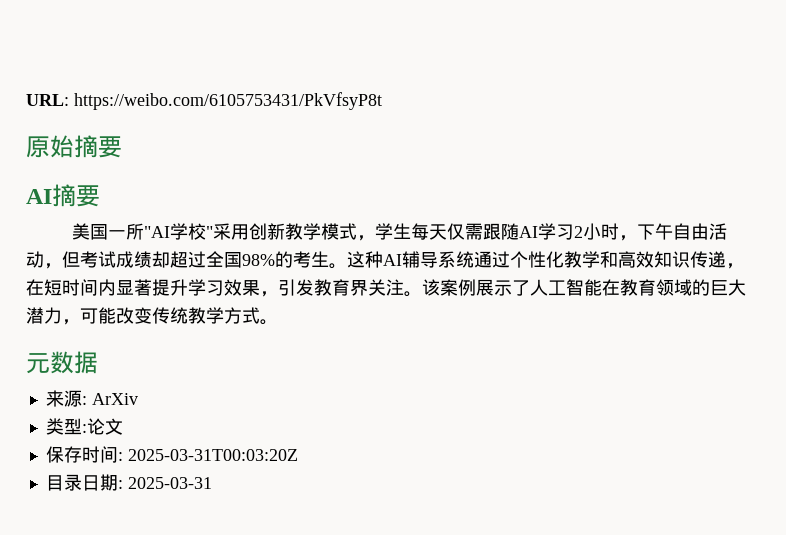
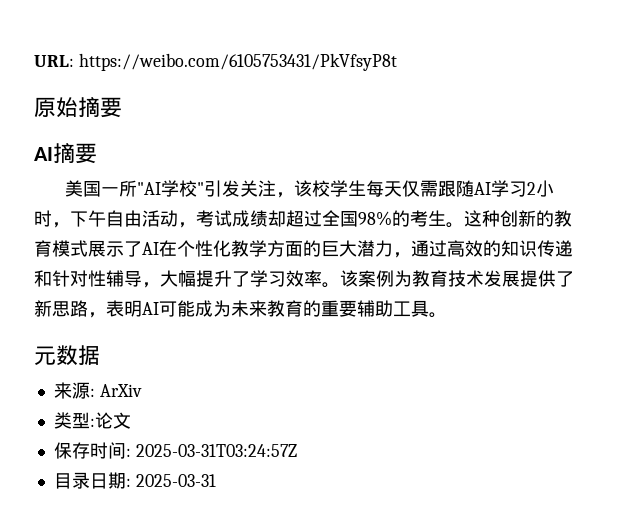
- 美国一所"AI学校"采用创新教学模式，学生每天仅需跟随AI学习2小时，下午自由活动，但考试成绩却超过全国98%的考生。
+ 美国一所"AI学校"引发关注，该校学生每天仅需跟随AI学习2小时，下午自由活动，考试成绩却超过全国98%的考生。
- 这种AI辅导系统通过个性化教学和高效知识传递，在短时间内显著提升学习效果，引发教育界关注。该案例展示了人工智能在教育领域的巨大潜力，可能改变传统教学方式。
+ 这种创新的教育模式展示了AI在个性化教学方面的巨大潜力，通过高效的知识传递和针对性辅导，大幅提升了学习效率。该案例为教育技术发展提供了新思路，表明AI可能成为未来教育的重要辅助工具。
- 保存时间: 2025-03-31T00:03:20Z
+ 保存时间: 2025-03-31T03:24:57Z

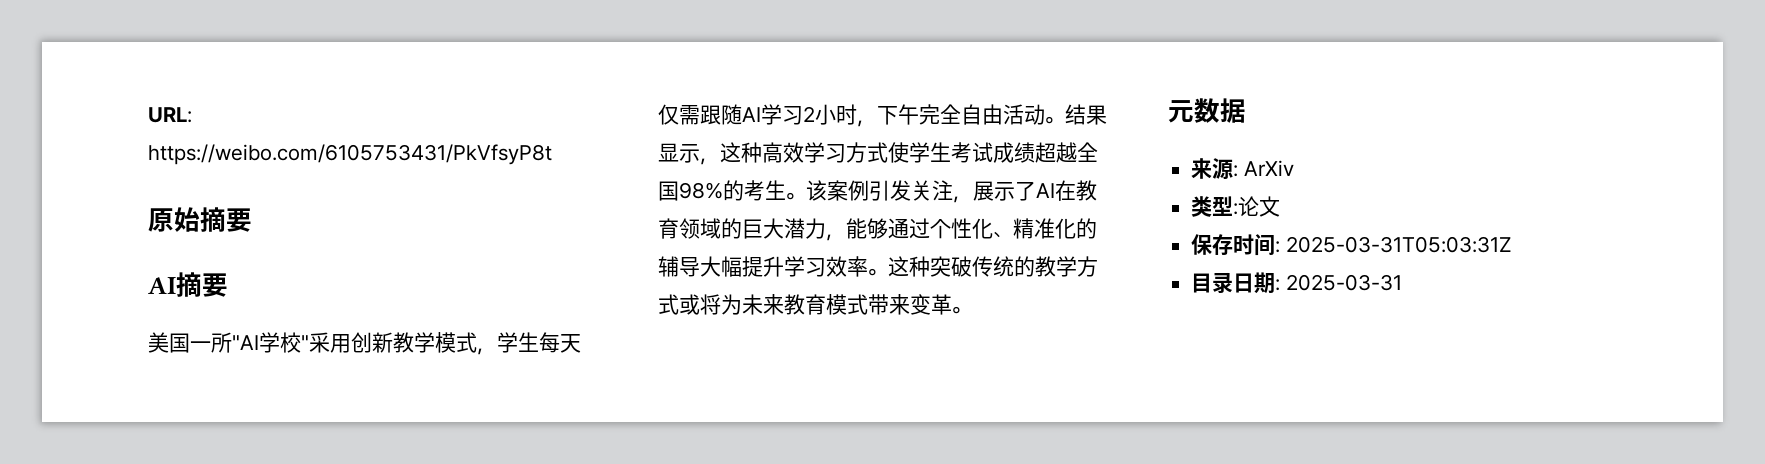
- 美国一所"AI学校"引发关注，该校学生每天仅需跟随AI学习2小时，下午自由活动，考试成绩却超过全国98%的考生。
+ 美国一所"AI学校"采用创新教学模式，学生每天仅需跟随AI学习2小时，下午完全自由活动。结果显示，这种高效学习方式使学生考试成绩超越全国98%的考生。
- 这种创新的教育模式展示了AI在个性化教学方面的巨大潜力，通过高效的知识传递和针对性辅导，大幅提升了学习效率。
+ 该案例引发关注，展示了AI在教育领域的巨大潜力，能够通过个性化、精准化的辅导大幅提升学习效率。
- 该案例为教育技术发展提供了新思路，表明AI可能成为未来教育的重要辅助工具。
+ 这种突破传统的教学方式或将为未来教育模式带来变革。
- 保存时间: 2025-03-31T03:24:57Z
+ 保存时间: 2025-03-31T05:03:31Z

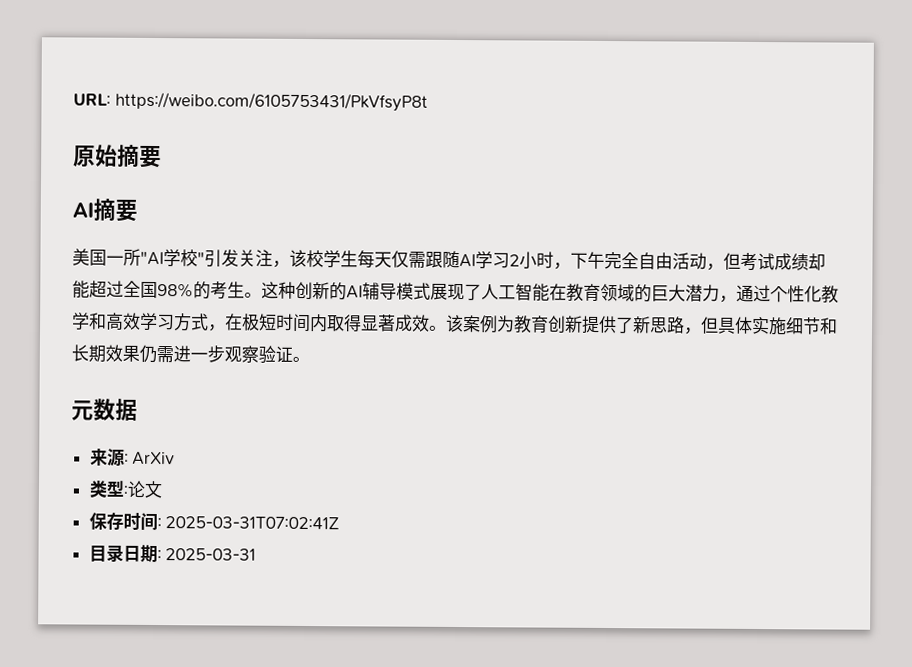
- 美国一所"AI学校"采用创新教学模式，学生每天仅需跟随AI学习2小时，下午完全自由活动。结果显示，这种高效学习方式使学生考试成绩超越全国98%的考生。该案例引发关注，展示了AI在教育领域的巨大潜力，能够通过个性化、精准化的辅导大幅提升学习效率。这种突破传统的教学方式或将为未来教育模式带来变革。
+ 美国一所"AI学校"引发关注，该校学生每天仅需跟随AI学习2小时，下午完全自由活动，但考试成绩却能超过全国98%的考生。这种创新的AI辅导模式展现了人工智能在教育领域的巨大潜力，通过个性化教学和高效学习方式，在极短时间内取得显著成效。该案例为教育创新提供了新思路，但具体实施细节和长期效果仍需进一步观察验证。
- 保存时间: 2025-03-31T05:03:31Z
+ 保存时间: 2025-03-31T07:02:41Z

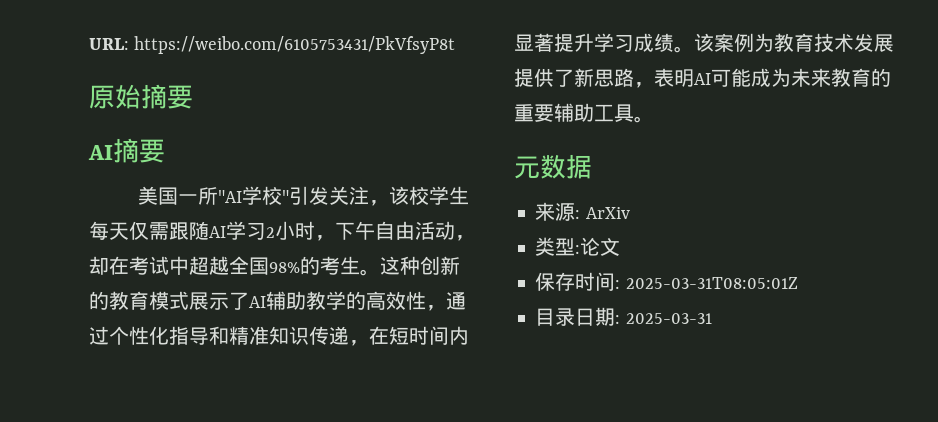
- 美国一所"AI学校"引发关注，该校学生每天仅需跟随AI学习2小时，下午完全自由活动，但考试成绩却能超过全国98%的考生。
+ 美国一所"AI学校"引发关注，该校学生每天仅需跟随AI学习2小时，下午自由活动，却在考试中超越全国98%的考生。
- 这种创新的AI辅导模式展现了人工智能在教育领域的巨大潜力，通过个性化教学和高效学习方式，在极短时间内取得显著成效。
+ 这种创新的教育模式展示了AI辅助教学的高效性，通过个性化指导和精准知识传递，在短时间内显著提升学习成绩。
- 该案例为教育创新提供了新思路，但具体实施细节和长期效果仍需进一步观察验证。
+ 该案例为教育技术发展提供了新思路，表明AI可能成为未来教育的重要辅助工具。
- 保存时间: 2025-03-31T07:02:41Z
+ 保存时间: 2025-03-31T08:05:01Z

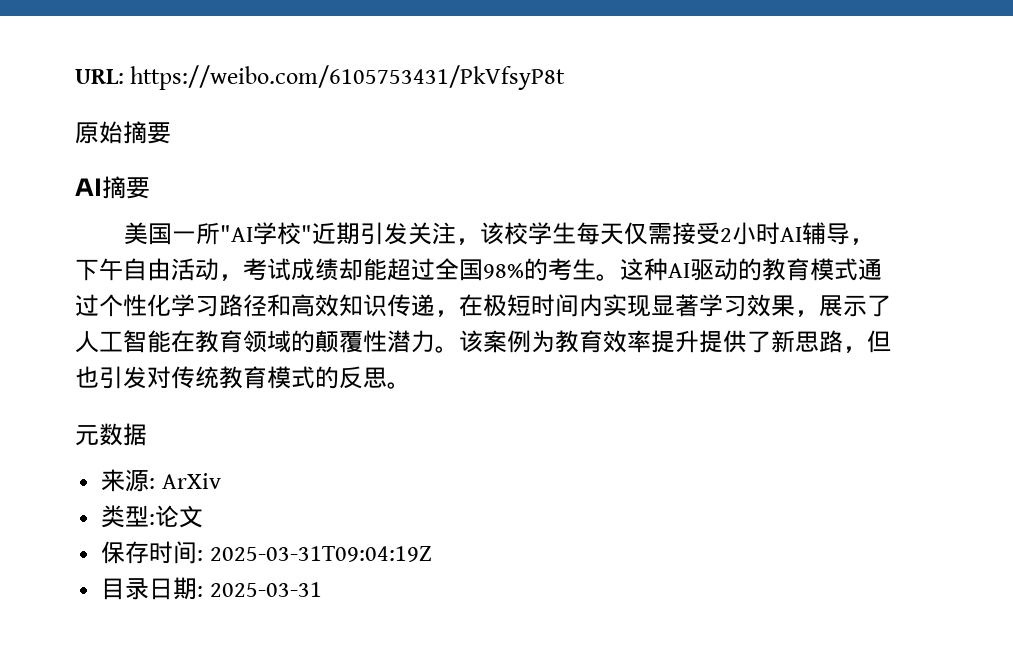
- 美国一所"AI学校"引发关注，该校学生每天仅需跟随AI学习2小时，下午自由活动，却在考试中超越全国98%的考生。
+ 美国一所"AI学校"近期引发关注，该校学生每天仅需接受2小时AI辅导，下午自由活动，考试成绩却能超过全国98%的考生。
- 这种创新的教育模式展示了AI辅助教学的高效性，通过个性化指导和精准知识传递，在短时间内显著提升学习成绩。
+ 这种AI驱动的教育模式通过个性化学习路径和高效知识传递，在极短时间内实现显著学习效果，展示了人工智能在教育领域的颠覆性潜力。
- 该案例为教育技术发展提供了新思路，表明AI可能成为未来教育的重要辅助工具。
+ 该案例为教育效率提升提供了新思路，但也引发对传统教育模式的反思。
- 保存时间: 2025-03-31T08:05:01Z
+ 保存时间: 2025-03-31T09:04:19Z

